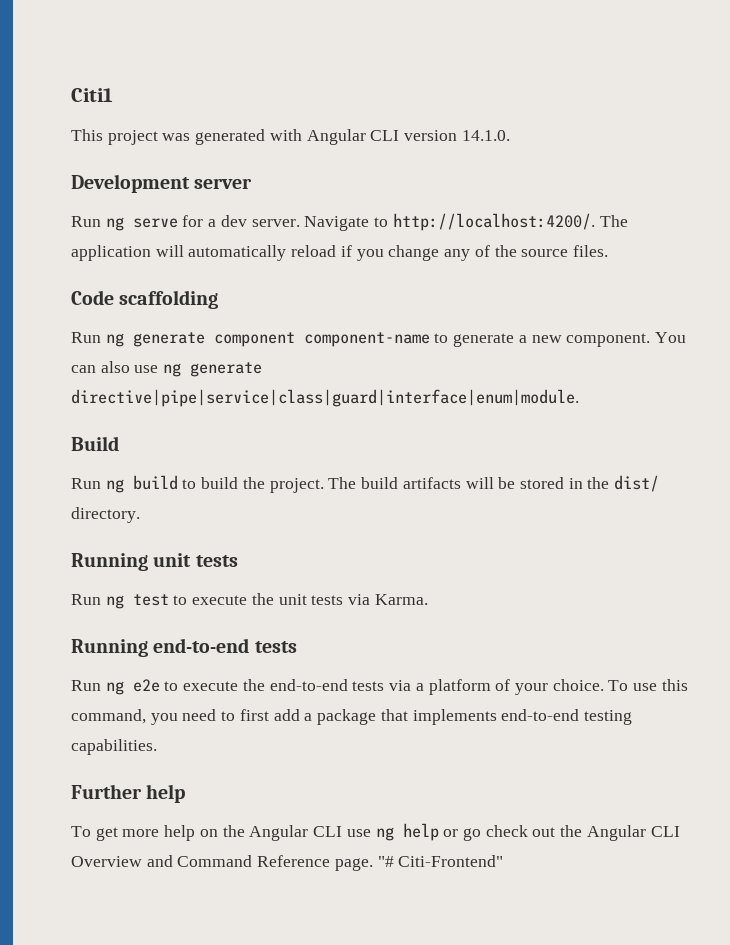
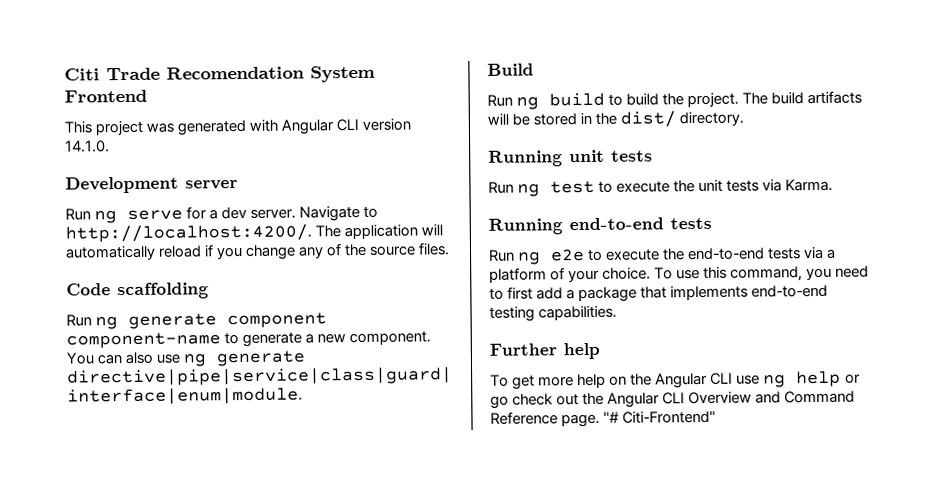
- Citi1
+ Citi Trade Recomendation System Frontend

